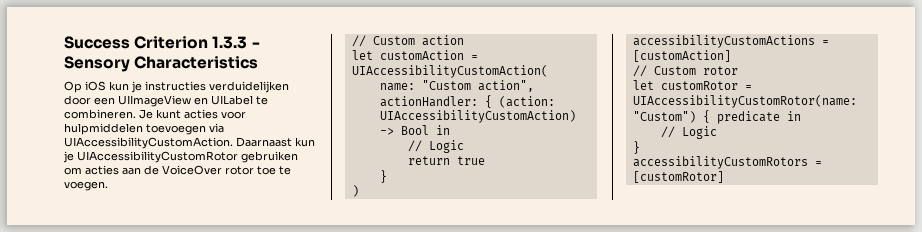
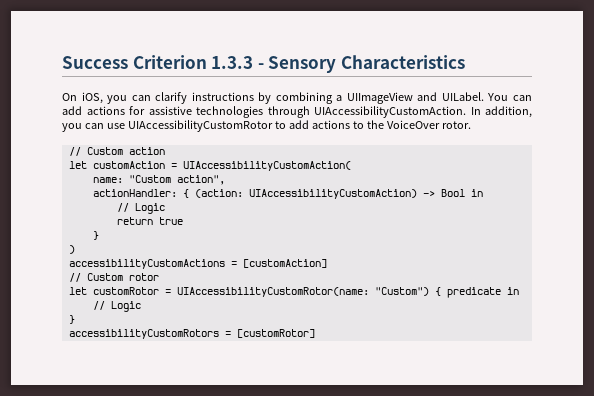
- Op iOS kun je instructies verduidelijken door een UIImageView en UILabel te combineren. Je kunt acties voor hulpmiddelen toevoegen via UIAccessibilityCustomAction. Daarnaast kun je UIAccessibilityCustomRotor gebruiken om acties aan de VoiceOver rotor toe te voegen.
+ On iOS, you can clarify instructions by combining a UIImageView and UILabel. You can add actions for assistive technologies through UIAccessibilityCustomAction. In addition, you can use UIAccessibilityCustomRotor to add actions to the VoiceOver rotor.

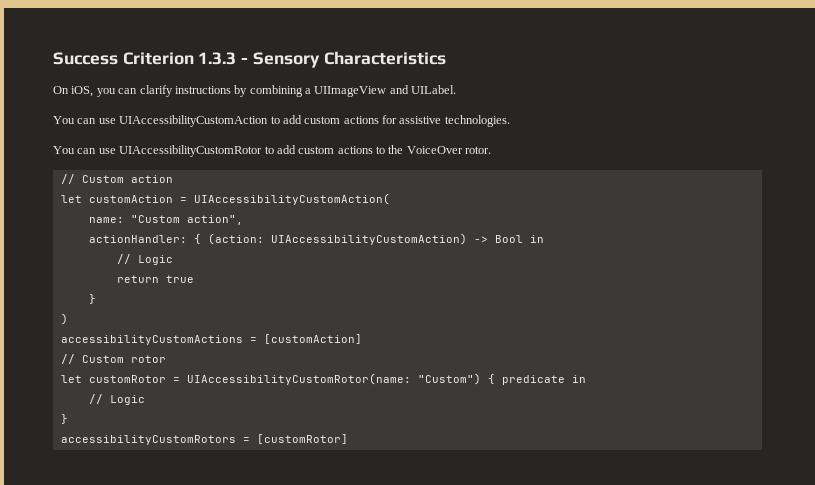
- On iOS, you can clarify instructions by combining a UIImageView and UILabel. You can add actions for assistive technologies through UIAccessibilityCustomAction. In addition, you can use UIAccessibilityCustomRotor to add actions to the VoiceOver rotor.
+ On iOS, you can clarify instructions by combining a UIImageView and UILabel.
+ You can use UIAccessibilityCustomAction to add custom actions for assistive technologies.
+ You can use UIAccessibilityCustomRotor to add custom actions to the VoiceOver rotor.

